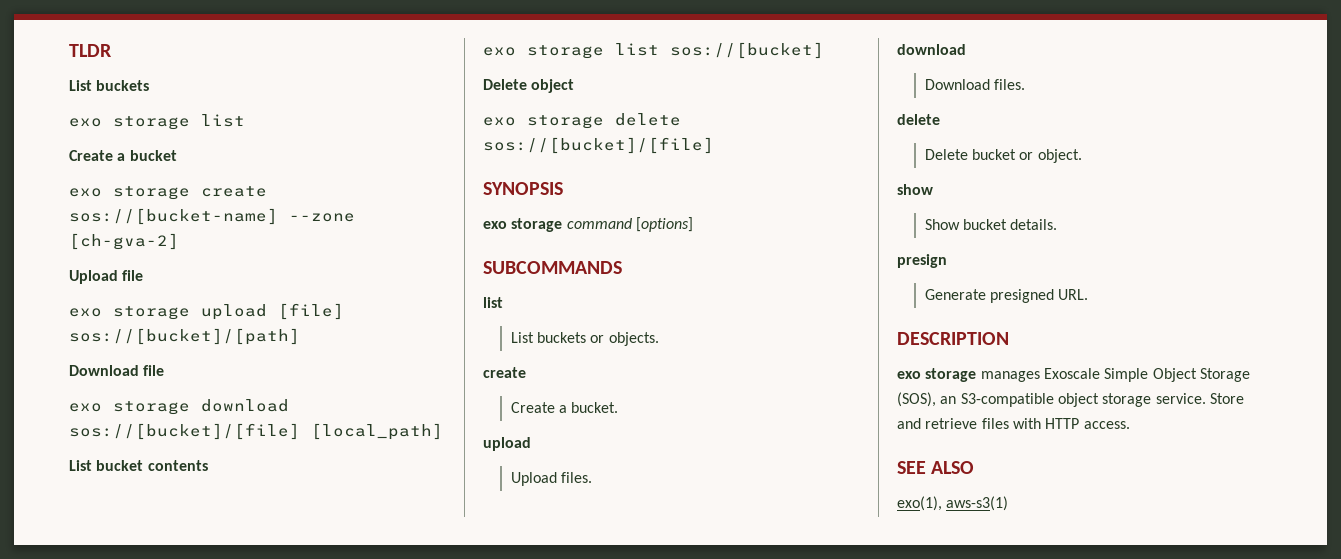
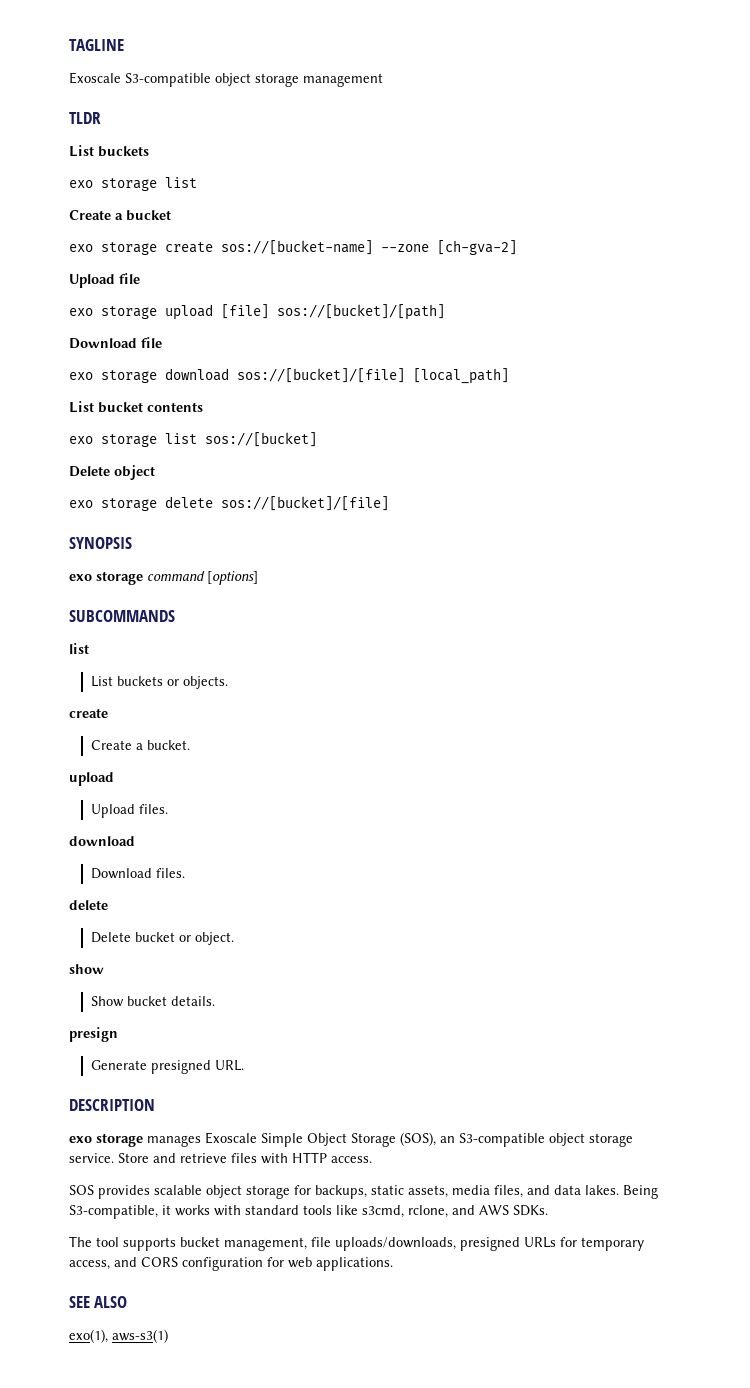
+ TAGLINE
+ Exoscale S3-compatible object storage management
+ SOS provides scalable object storage for backups, static assets, media files, and data lakes. Being S3-compatible, it works with standard tools like s3cmd, rclone, and AWS SDKs.
+ The tool supports bucket management, file uploads/downloads, presigned URLs for temporary access, and CORS configuration for web applications.

